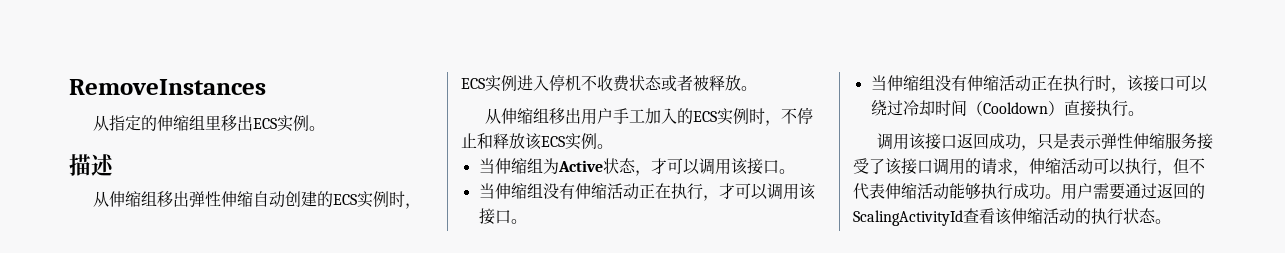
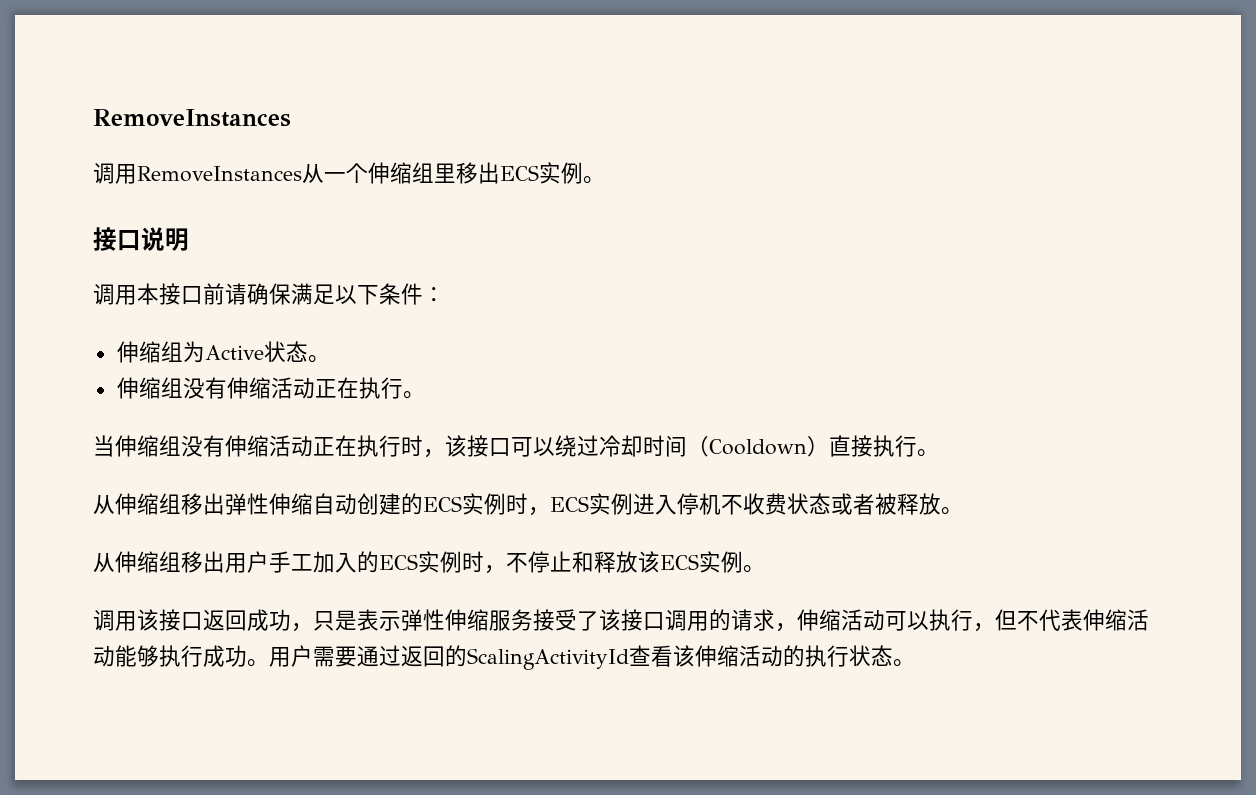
- 从指定的伸缩组里移出ECS实例。
+ 调用RemoveInstances从一个伸缩组里移出ECS实例。
- 描述
+ 接口说明
+ 调用本接口前请确保满足以下条件：
+ 伸缩组为Active状态。
+ 伸缩组没有伸缩活动正在执行。
+ 当伸缩组没有伸缩活动正在执行时，该接口可以绕过冷却时间（Cooldown）直接执行。
- 当伸缩组为Active状态，才可以调用该接口。
- 当伸缩组没有伸缩活动正在执行，才可以调用该接口。
- 当伸缩组没有伸缩活动正在执行时，该接口可以绕过冷却时间（Cooldown）直接执行。

